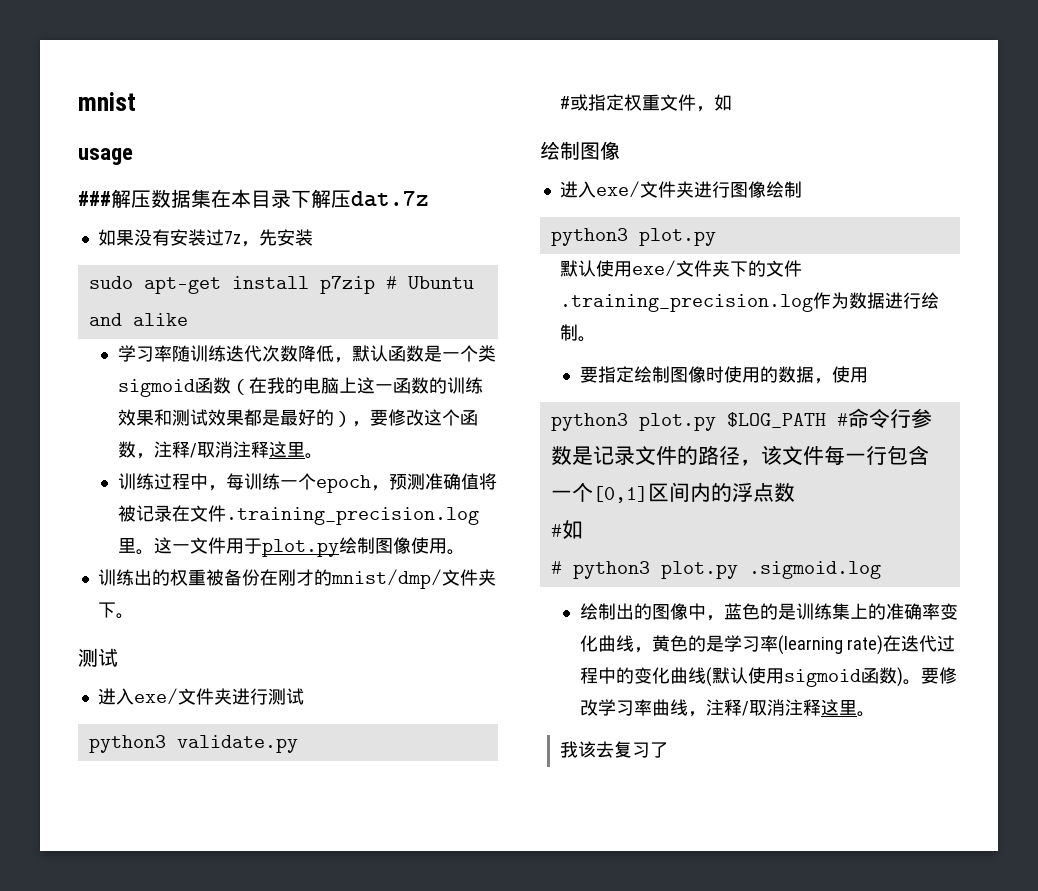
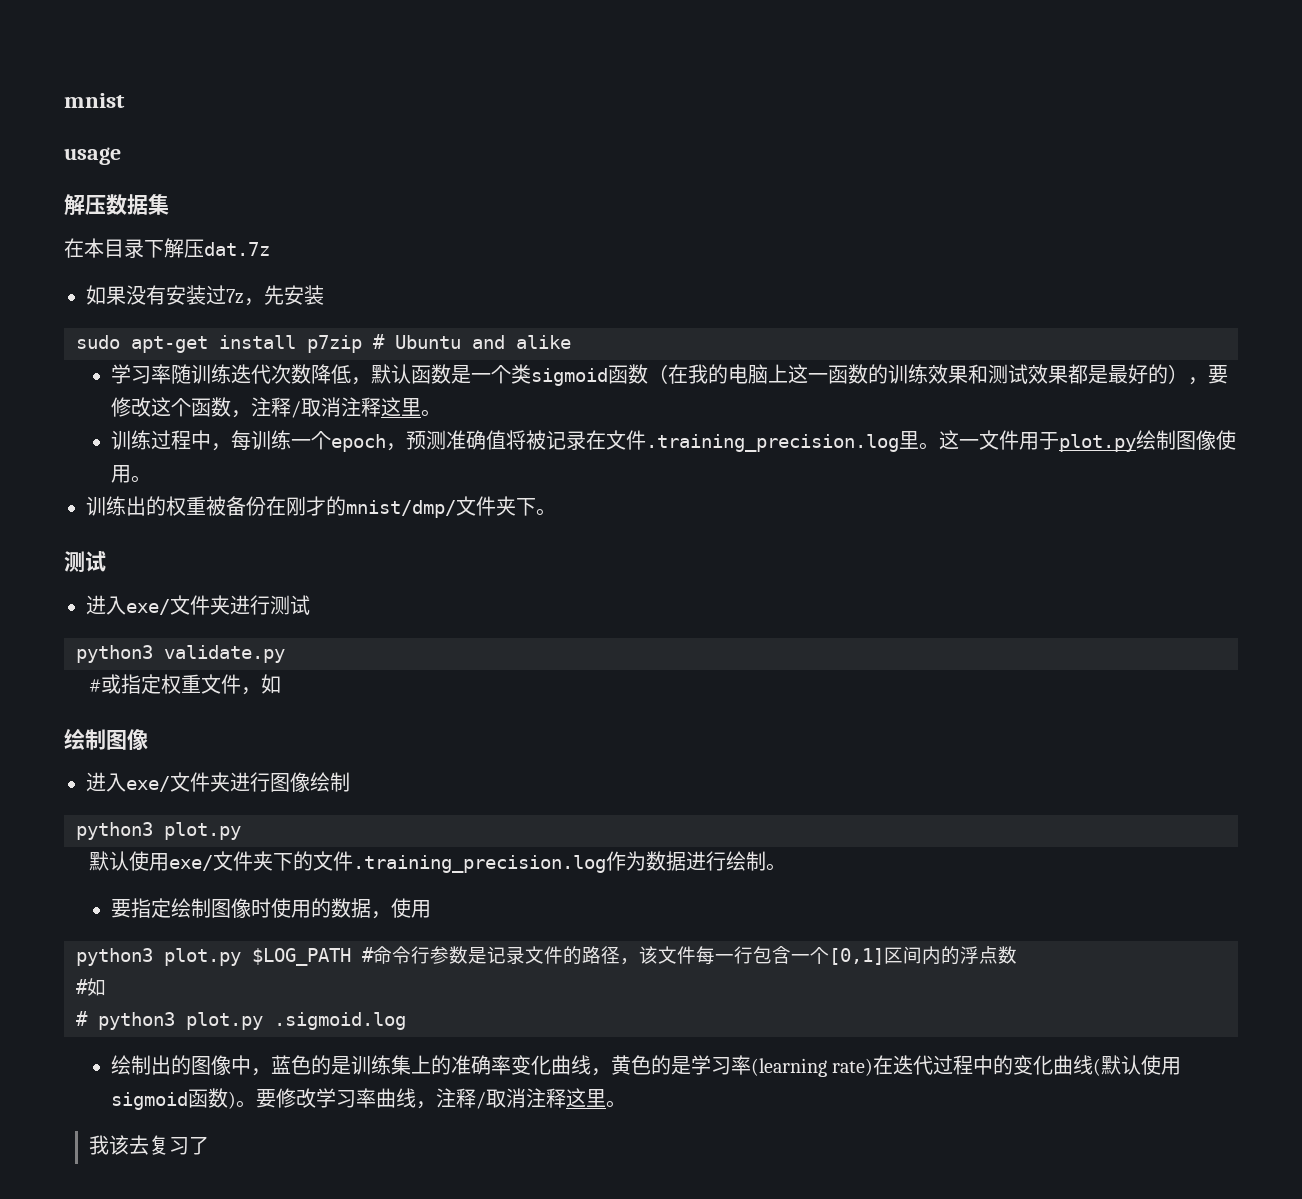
- ###解压数据集在本目录下解压dat.7z
+ 解压数据集
+ 在本目录下解压dat.7z

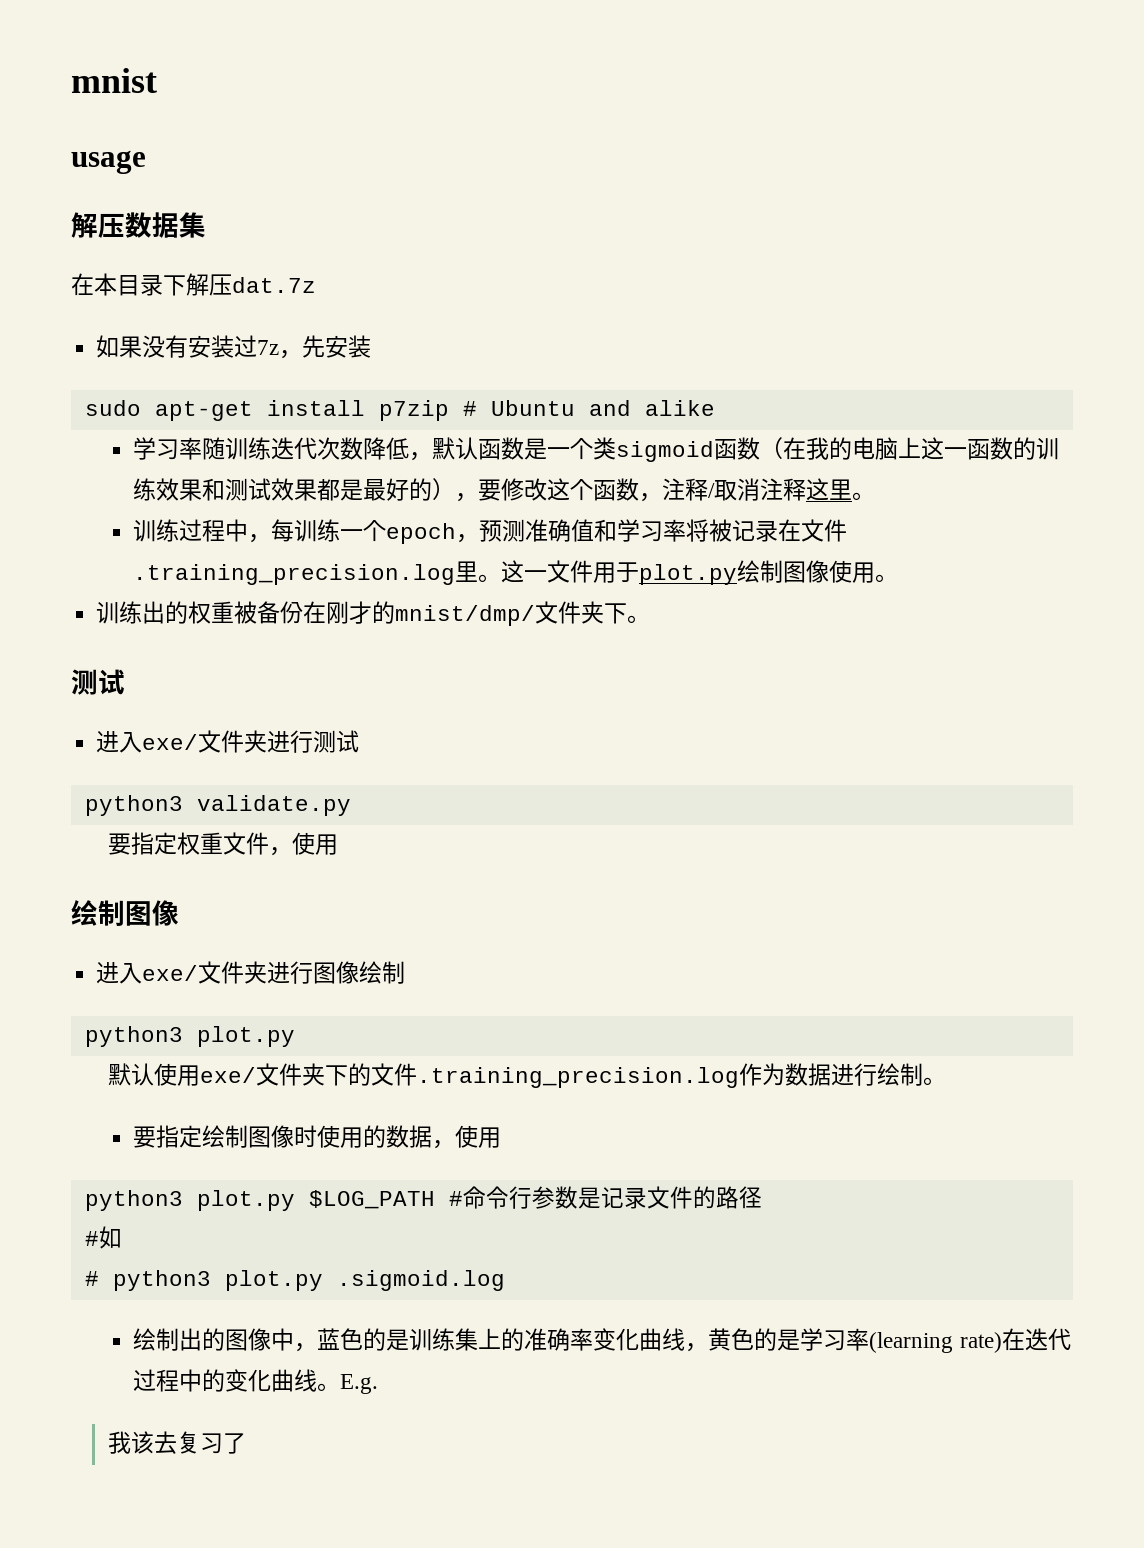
- 训练过程中，每训练一个epoch，预测准确值将被记录在文件.training_precision.log里。
+ 训练过程中，每训练一个epoch，预测准确值和学习率将被记录在文件.training_precision.log里。
- #或指定权重文件，如
+ 要指定权重文件，使用
- python3 plot.py $LOG_PATH #命令行参数是记录文件的路径，该文件每一行包含一个[0,1]区间内的浮点数
+ python3 plot.py $LOG_PATH #命令行参数是记录文件的路径
- 绘制出的图像中，蓝色的是训练集上的准确率变化曲线，黄色的是学习率(learning rate)在迭代过程中的变化曲线(默认使用sigmoid函数)。要修改学习率曲线，注释/取消注释这里。
+ 绘制出的图像中，蓝色的是训练集上的准确率变化曲线，黄色的是学习率(learning rate)在迭代过程中的变化曲线。E.g.

